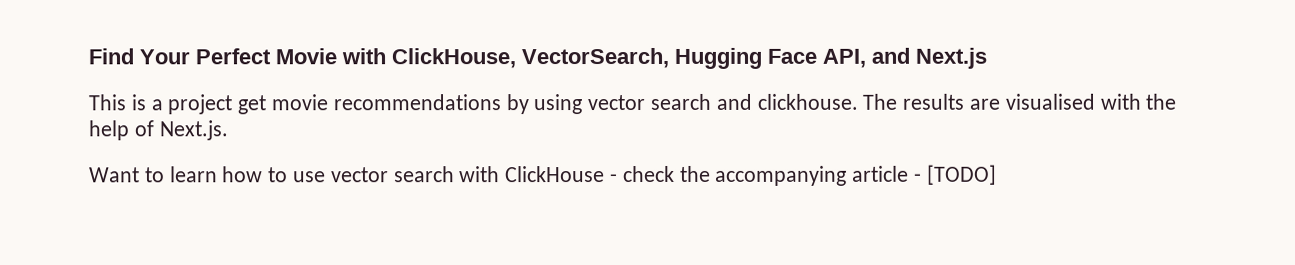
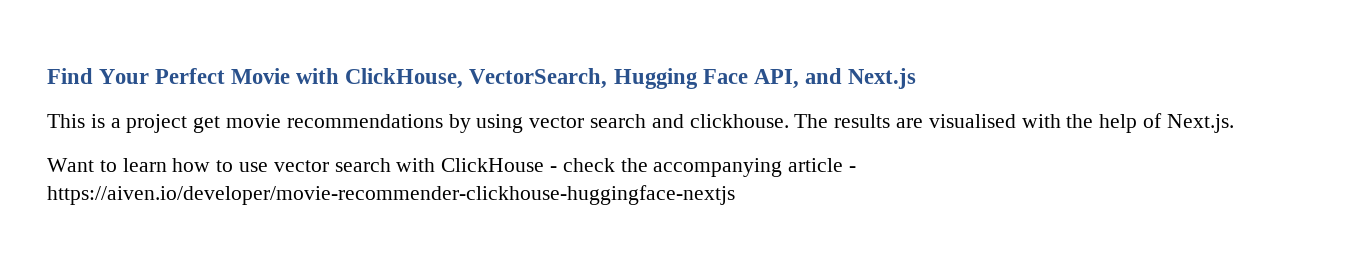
- Want to learn how to use vector search with ClickHouse - check the accompanying article - [TODO]
+ Want to learn how to use vector search with ClickHouse - check the accompanying article - https://aiven.io/developer/movie-recommender-clickhouse-huggingface-nextjs

